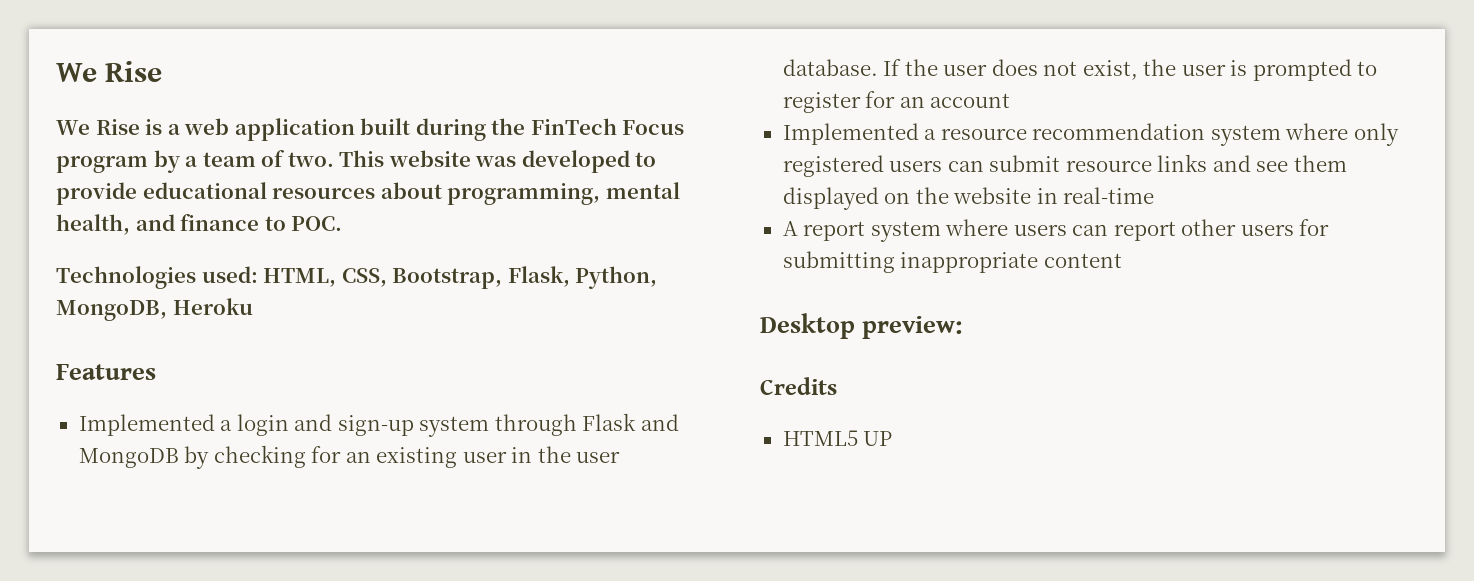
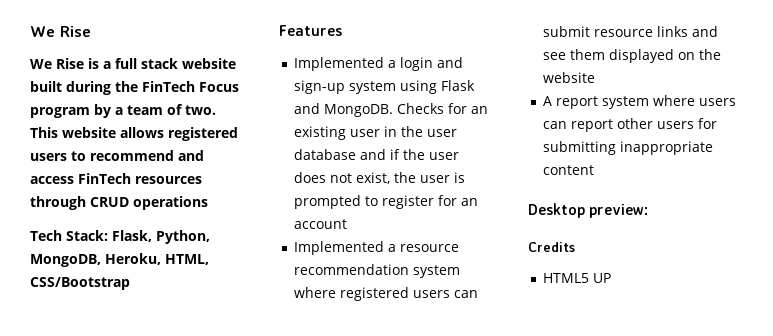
- We Rise is a web application built during the FinTech Focus program by a team of two.
+ We Rise is a full stack website built during the FinTech Focus program by a team of two.
- This website was developed to provide educational resources about programming, mental health, and finance to POC.
- Technologies used: HTML, CSS, Bootstrap, Flask, Python, MongoDB, Heroku
+ This website allows registered users to recommend and access FinTech resources through CRUD operations
+ Tech Stack: Flask, Python, MongoDB, Heroku, HTML, CSS/Bootstrap
- Implemented a login and sign-up system through Flask and MongoDB by checking for an existing user in the user database. If the user does not exist, the user is prompted to register for an account
+ Implemented a login and sign-up system using Flask and MongoDB. Checks for an existing user in the user database and if the user does not exist, the user is prompted to register for an account
- Implemented a resource recommendation system where only registered users can submit resource links and see them displayed on the website in real-time
+ Implemented a resource recommendation system where registered users can submit resource links and see them displayed on the website

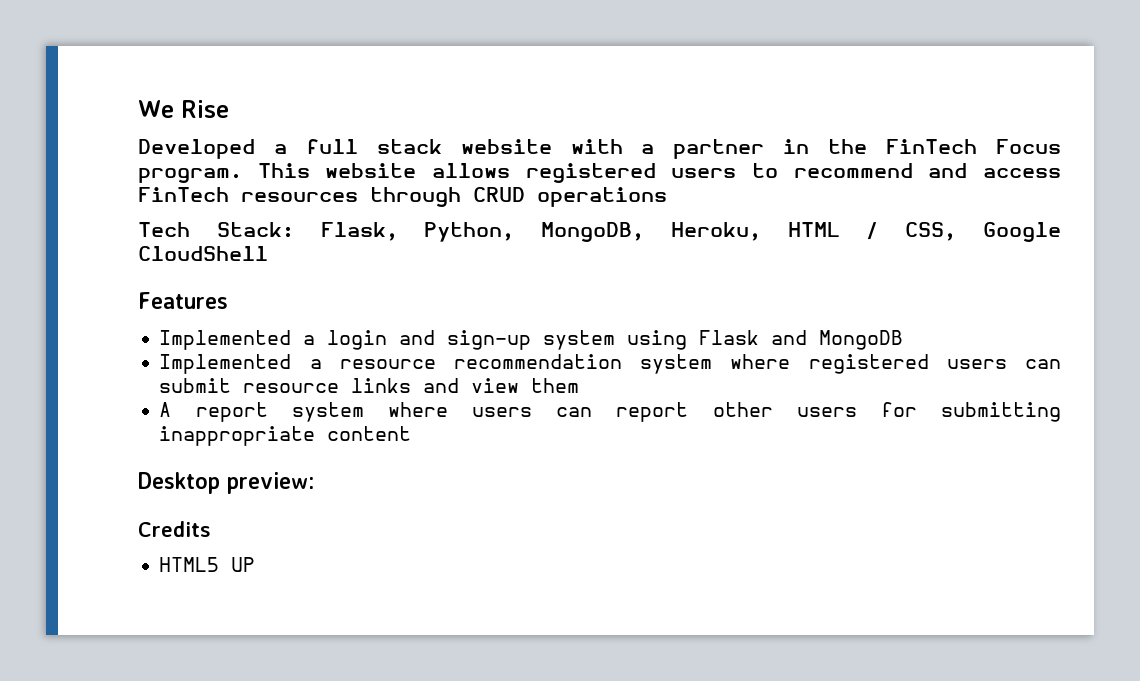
- We Rise is a full stack website built during the FinTech Focus program by a team of two.
+ Developed a full stack website with a partner in the FinTech Focus program.
- Tech Stack: Flask, Python, MongoDB, Heroku, HTML, CSS/Bootstrap
+ Tech Stack: Flask, Python, MongoDB, Heroku, HTML / CSS, Google CloudShell
- Implemented a login and sign-up system using Flask and MongoDB. Checks for an existing user in the user database and if the user does not exist, the user is prompted to register for an account
+ Implemented a login and sign-up system using Flask and MongoDB
- Implemented a resource recommendation system where registered users can submit resource links and see them displayed on the website
+ Implemented a resource recommendation system where registered users can submit resource links and view them

